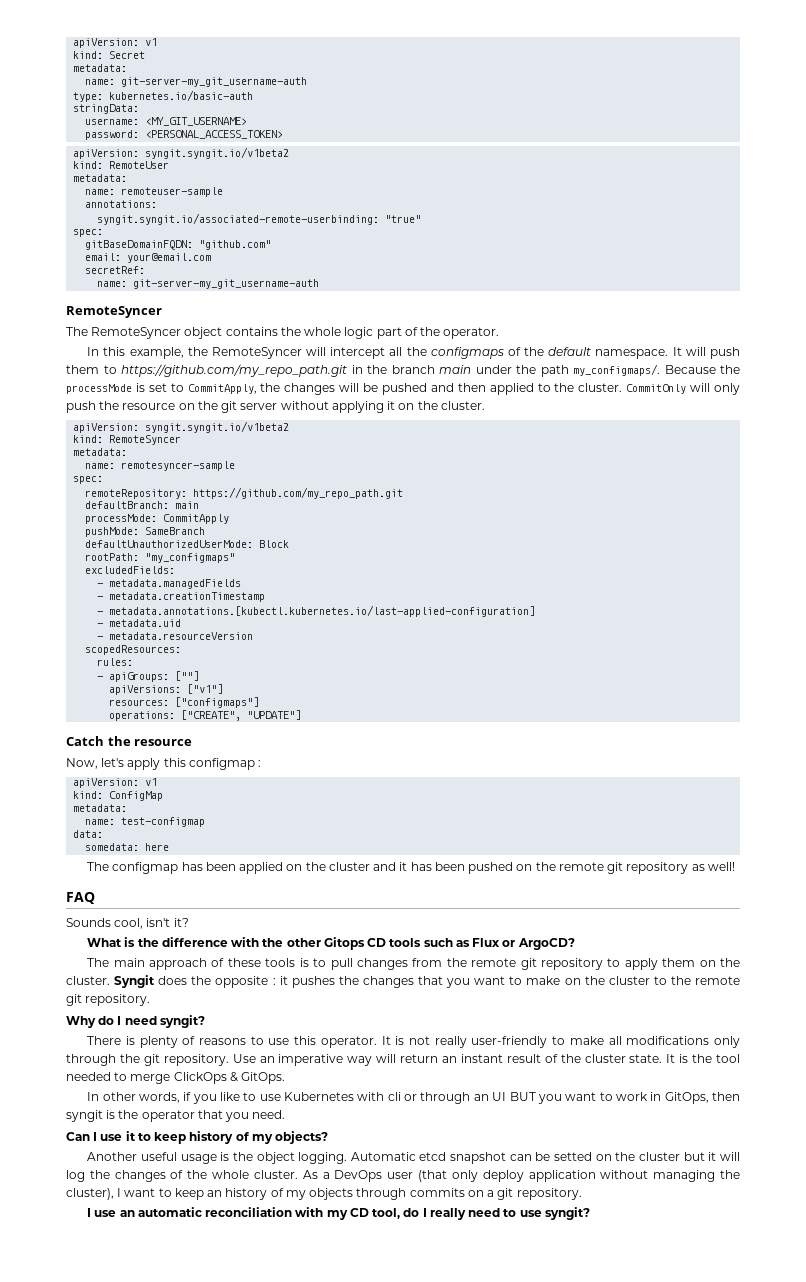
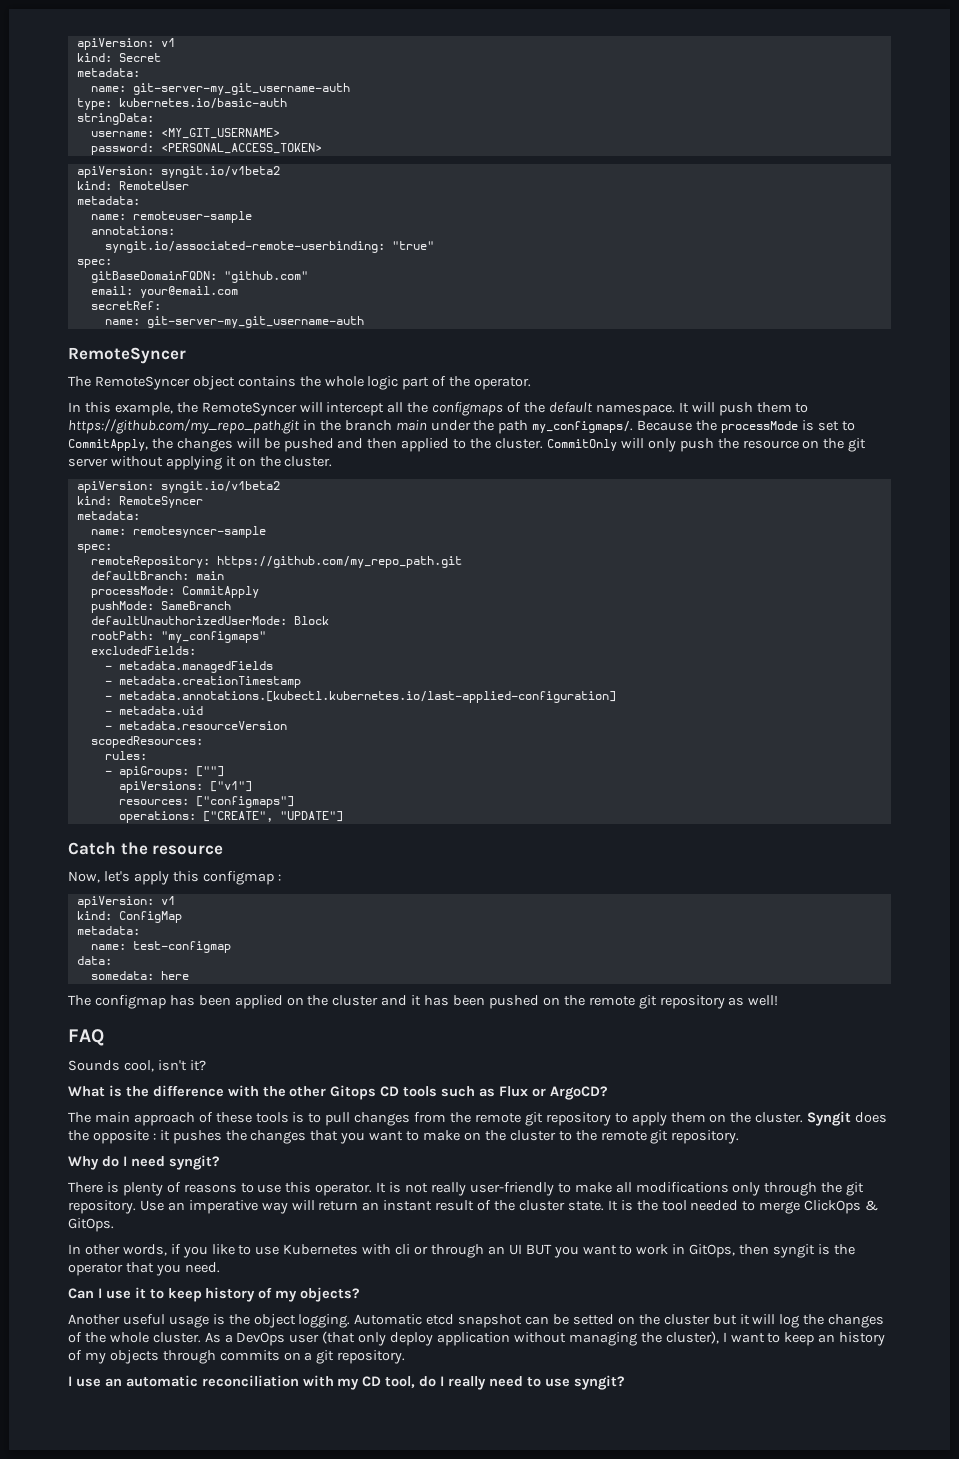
  password: <PERSONAL_ACCESS_TOKEN>
- apiVersion: syngit.syngit.io/v1beta2
+ apiVersion: syngit.io/v1beta2
- syngit.syngit.io/associated-remote-userbinding: "true"
+ syngit.io/associated-remote-userbinding: "true"
  CommitOnly will only push the resource on the git server without applying it on the cluster.
- apiVersion: syngit.syngit.io/v1beta2
+ apiVersion: syngit.io/v1beta2

